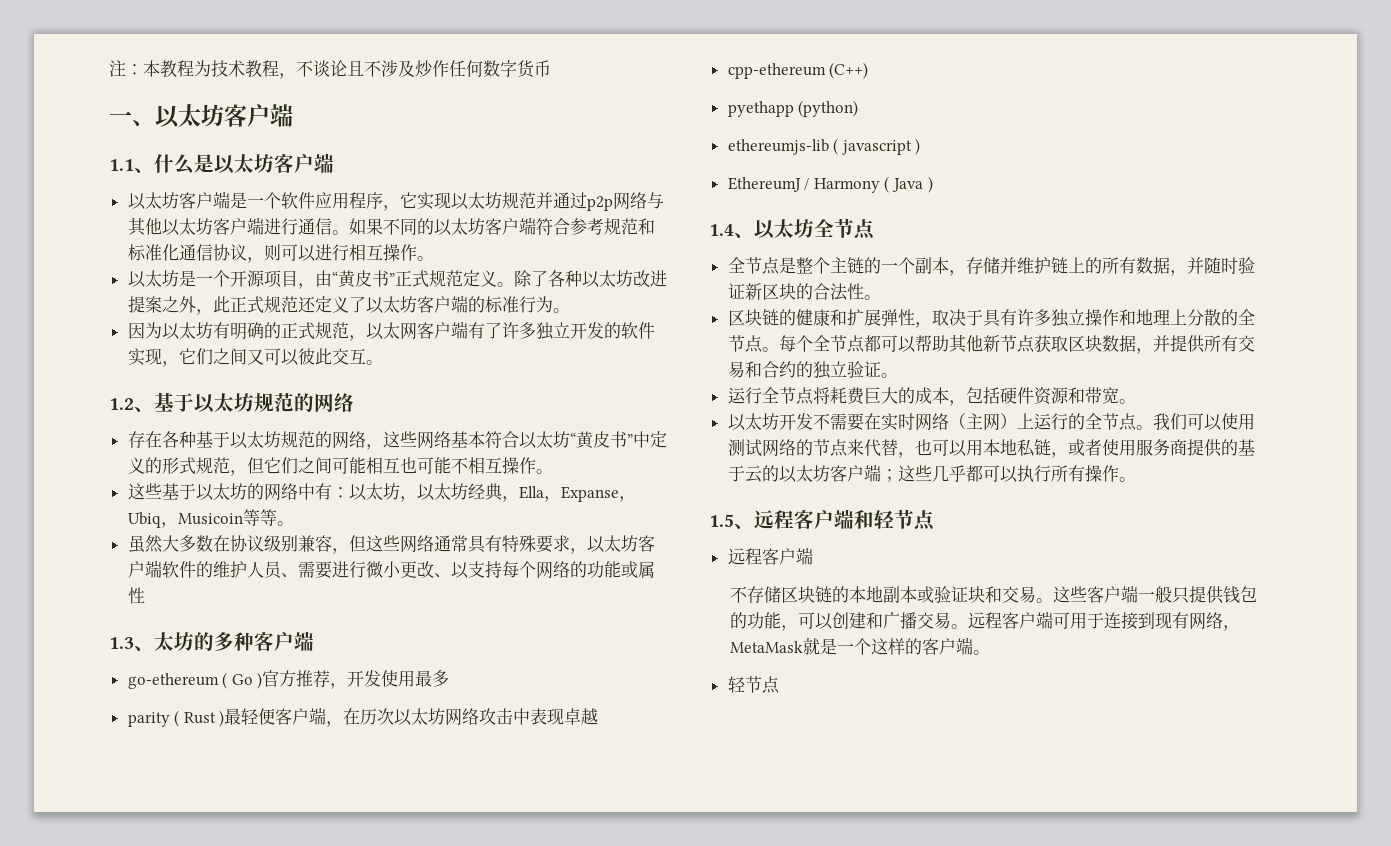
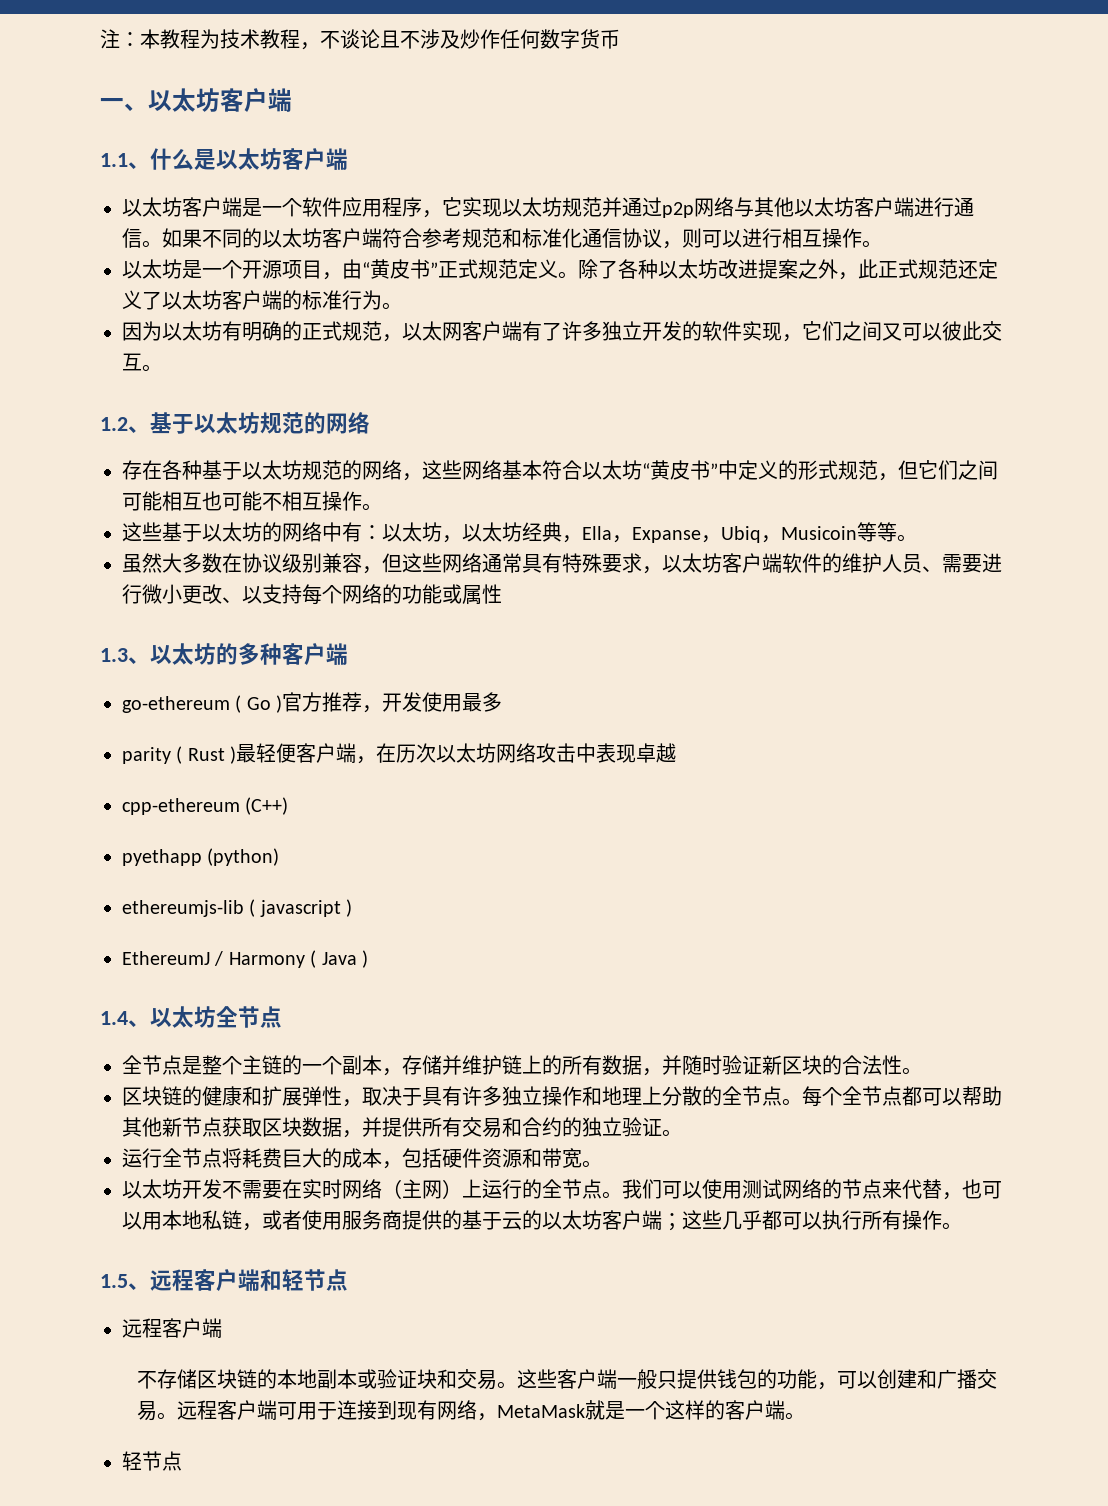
- 1.3、太坊的多种客户端
+ 1.3、以太坊的多种客户端

